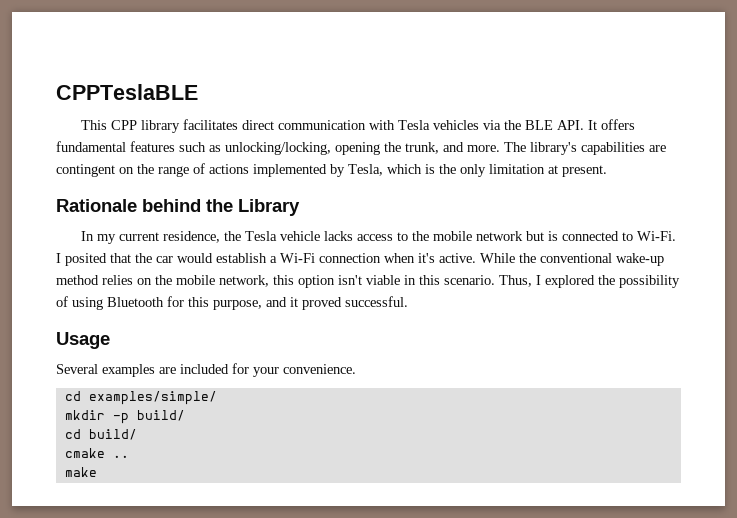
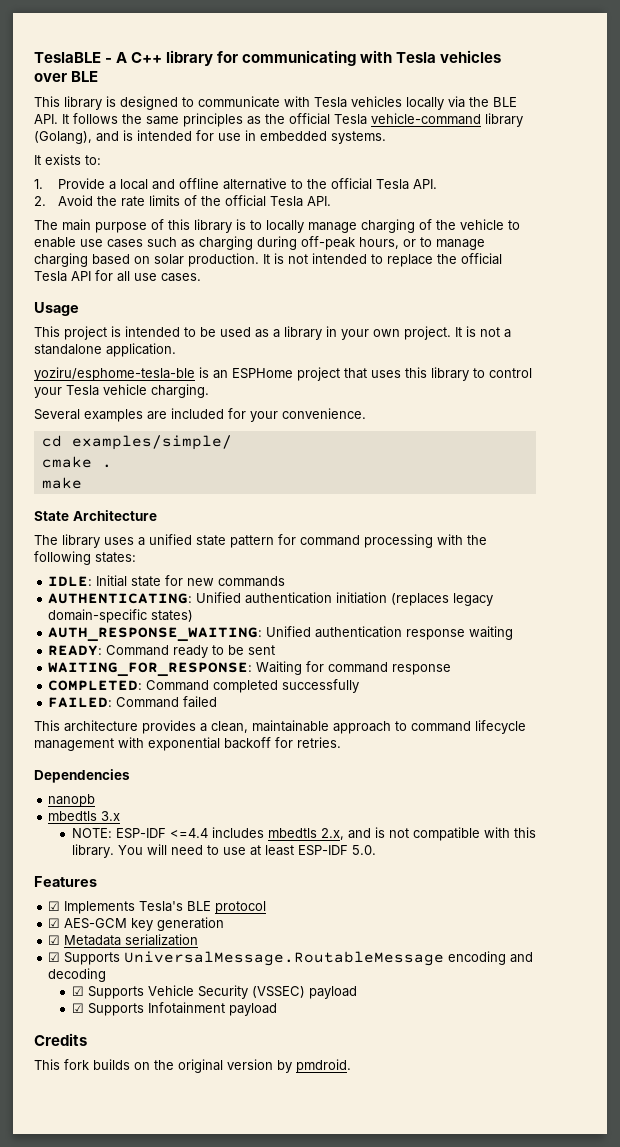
- CPPTeslaBLE
- This CPP library facilitates direct communication with Tesla vehicles via the BLE API. It offers fundamental features such as unlocking/locking, opening the trunk, and more. The library's capabilities are contingent on the range of actions implemented by Tesla, which is the only limitation at present.
- Rationale behind the Library
- In my current residence, the Tesla vehicle lacks access to the mobile network but is connected to Wi-Fi. I posited that the car would establish a Wi-Fi connection when it's active. While the conventional wake-up method relies on the mobile network, this option isn't viable in this scenario. Thus, I explored the possibility of using Bluetooth for this purpose, and it proved successful.
+ TeslaBLE - A C++ library for communicating with Tesla vehicles over BLE
+ This library is designed to communicate with Tesla vehicles locally via the BLE API. It follows the same principles as the official Tesla vehicle-command library (Golang), and is intended for use in embedded systems.
+ It exists to:
+ 1. Provide a local and offline alternative to the official Tesla API.
+ 2. Avoid the rate limits of the official Tesla API.
+ The main purpose of this library is to locally manage charging of the vehicle to enable use cases such as charging during off-peak hours, or to manage charging based on solar production. It is not intended to replace the official Tesla API for all use cases.
  Usage
+ This project is intended to be used as a library in your own project. It is not a standalone application.
+ yoziru/esphome-tesla-ble is an ESPHome project that uses this library to control your Tesla vehicle charging.
- mkdir -p build/
- cd build/
- cmake ..
+ cmake .
+ State Architecture
+ The library uses a unified state pattern for command processing with the following states:
+ IDLE: Initial state for new commands
+ AUTHENTICATING: Unified authentication initiation (replaces legacy domain-specific states)
+ AUTH_RESPONSE_WAITING: Unified authentication response waiting
+ READY: Command ready to be sent
+ WAITING_FOR_RESPONSE: Waiting for command response
+ COMPLETED: Command completed successfully
+ FAILED: Command failed
+ This architecture provides a clean, maintainable approach to command lifecycle management with exponential backoff for retries.
+ Dependencies
+ nanopb
+ mbedtls 3.x
+ NOTE: ESP-IDF <=4.4 includes mbedtls 2.x, and is not compatible with this library. You will need to use at least ESP-IDF 5.0.
+ Features
+ ☑ Implements Tesla's BLE protocol
+ ☑ AES-GCM key generation
+ ☑ Metadata serialization
+ ☑ Supports UniversalMessage.RoutableMessage encoding and decoding
+ ☑ Supports Vehicle Security (VSSEC) payload
+ ☑ Supports Infotainment payload
+ Credits
+ This fork builds on the original version by pmdroid.

